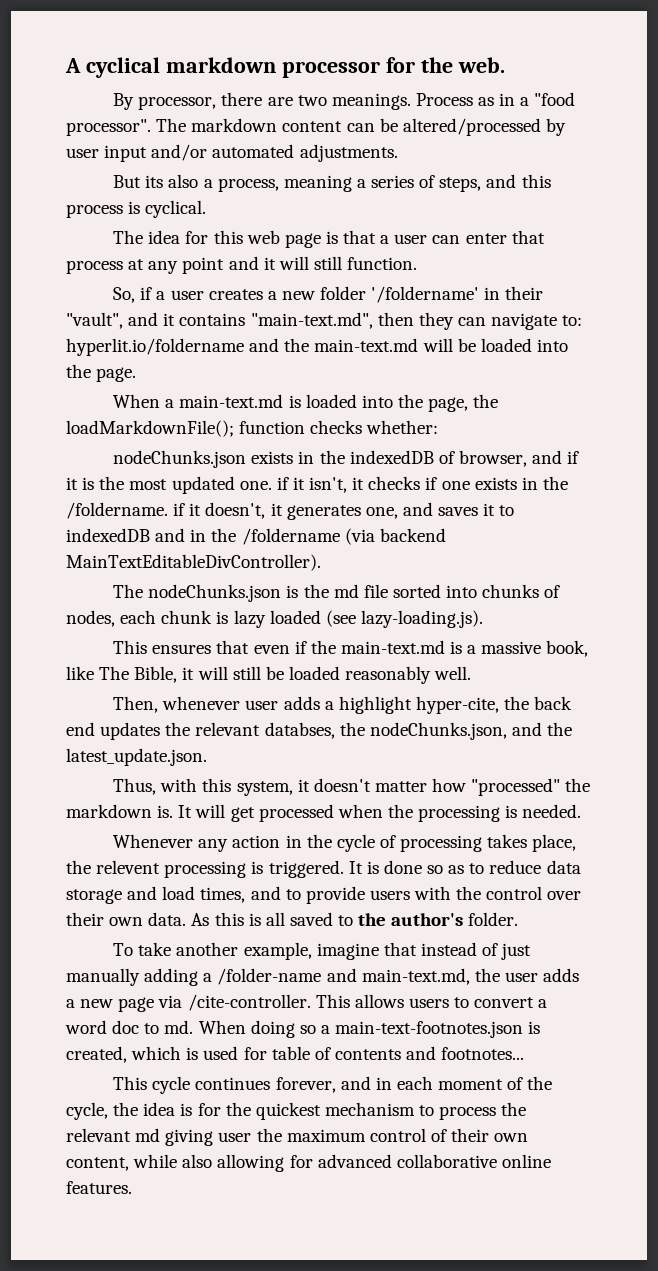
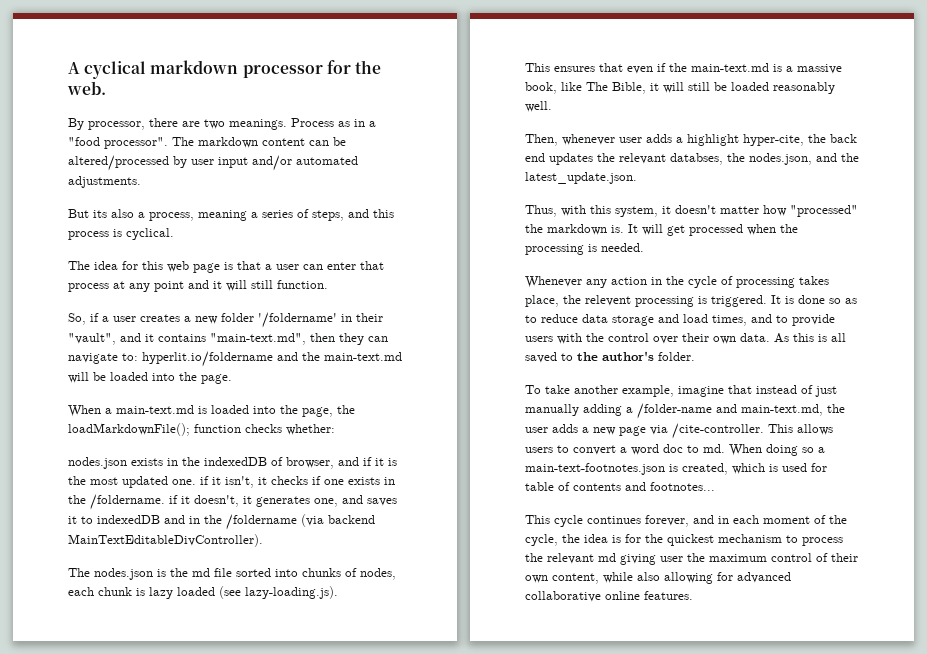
- nodeChunks.json exists in the indexedDB of browser, and if it is the most updated one. if it isn't, it checks if one exists in the /foldername. if it doesn't, it generates one, and saves it to indexedDB and in the /foldername (via backend MainTextEditableDivController).
+ nodes.json exists in the indexedDB of browser, and if it is the most updated one. if it isn't, it checks if one exists in the /foldername. if it doesn't, it generates one, and saves it to indexedDB and in the /foldername (via backend MainTextEditableDivController).
- The nodeChunks.json is the md file sorted into chunks of nodes, each chunk is lazy loaded (see lazy-loading.js).
+ The nodes.json is the md file sorted into chunks of nodes, each chunk is lazy loaded (see lazy-loading.js).
- Then, whenever user adds a highlight hyper-cite, the back end updates the relevant databses, the nodeChunks.json, and the latest_update.json.
+ Then, whenever user adds a highlight hyper-cite, the back end updates the relevant databses, the nodes.json, and the latest_update.json.

